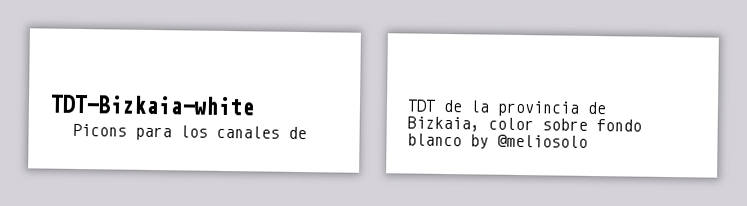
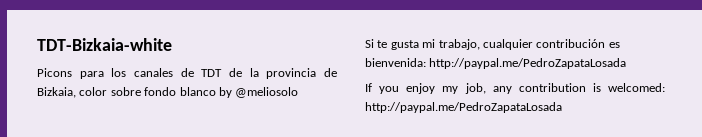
+ Si te gusta mi trabajo, cualquier contribución es bienvenida: http://paypal.me/PedroZapataLosada
+ If you enjoy my job, any contribution is welcomed: http://paypal.me/PedroZapataLosada

